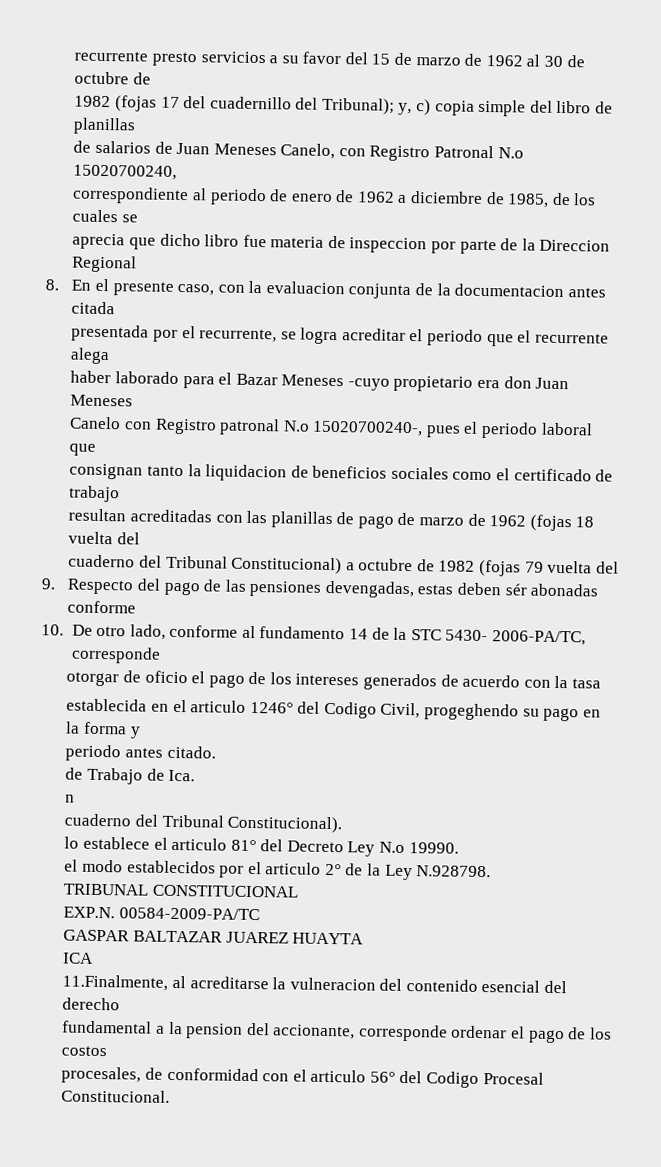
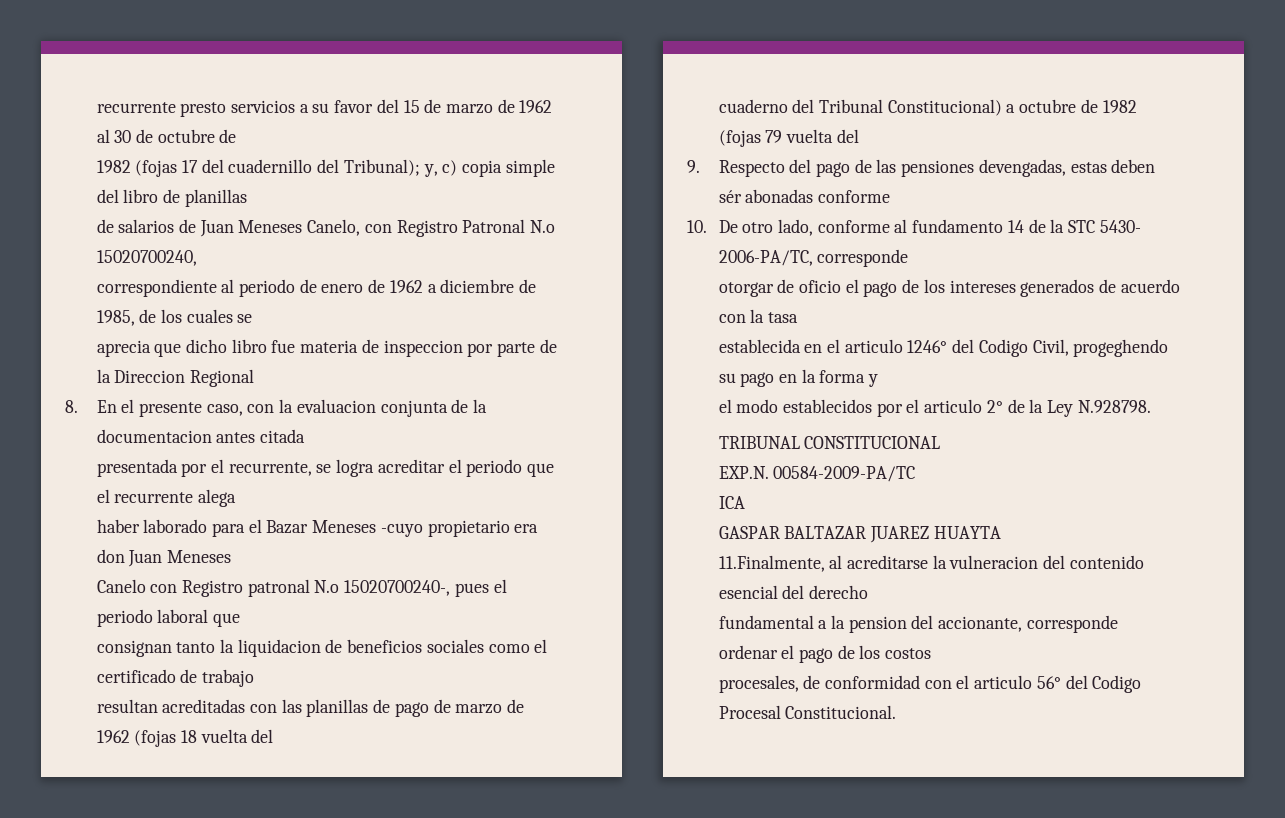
- periodo antes citado.
- de Trabajo de Ica.
- n
- cuaderno del Tribunal Constitucional).
- lo establece el articulo 81° del Decreto Ley N.o 19990.
+ ICA
- ICA

